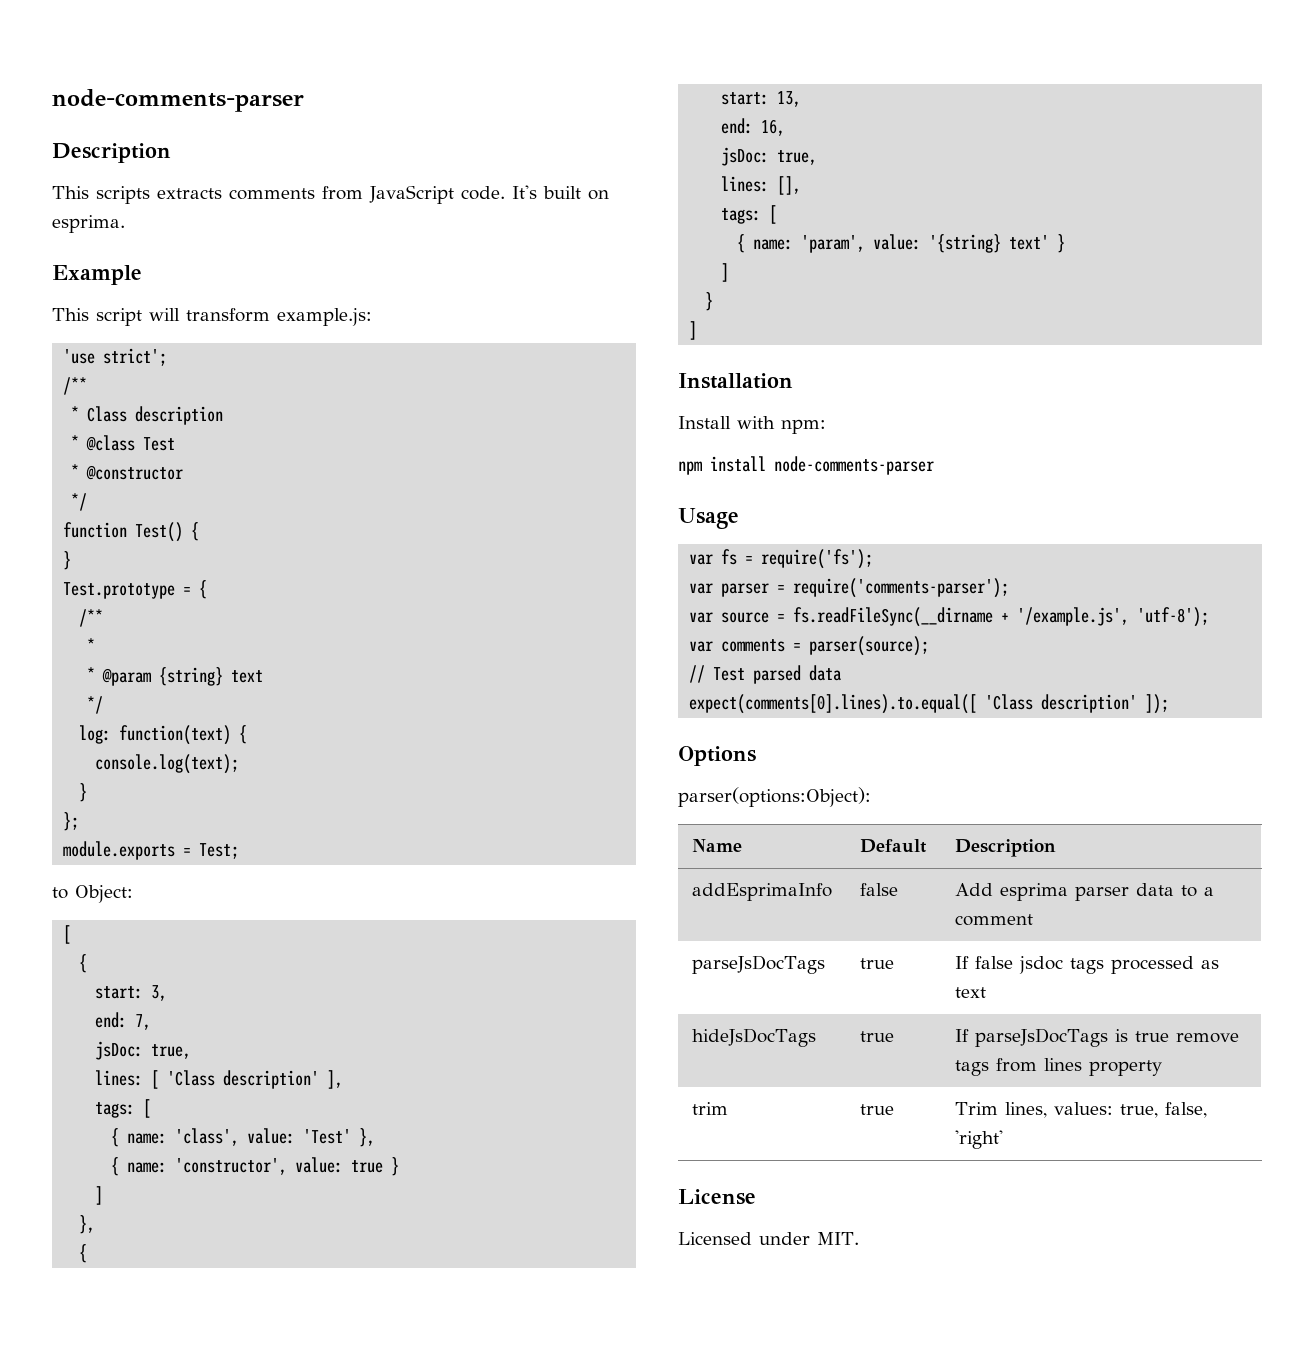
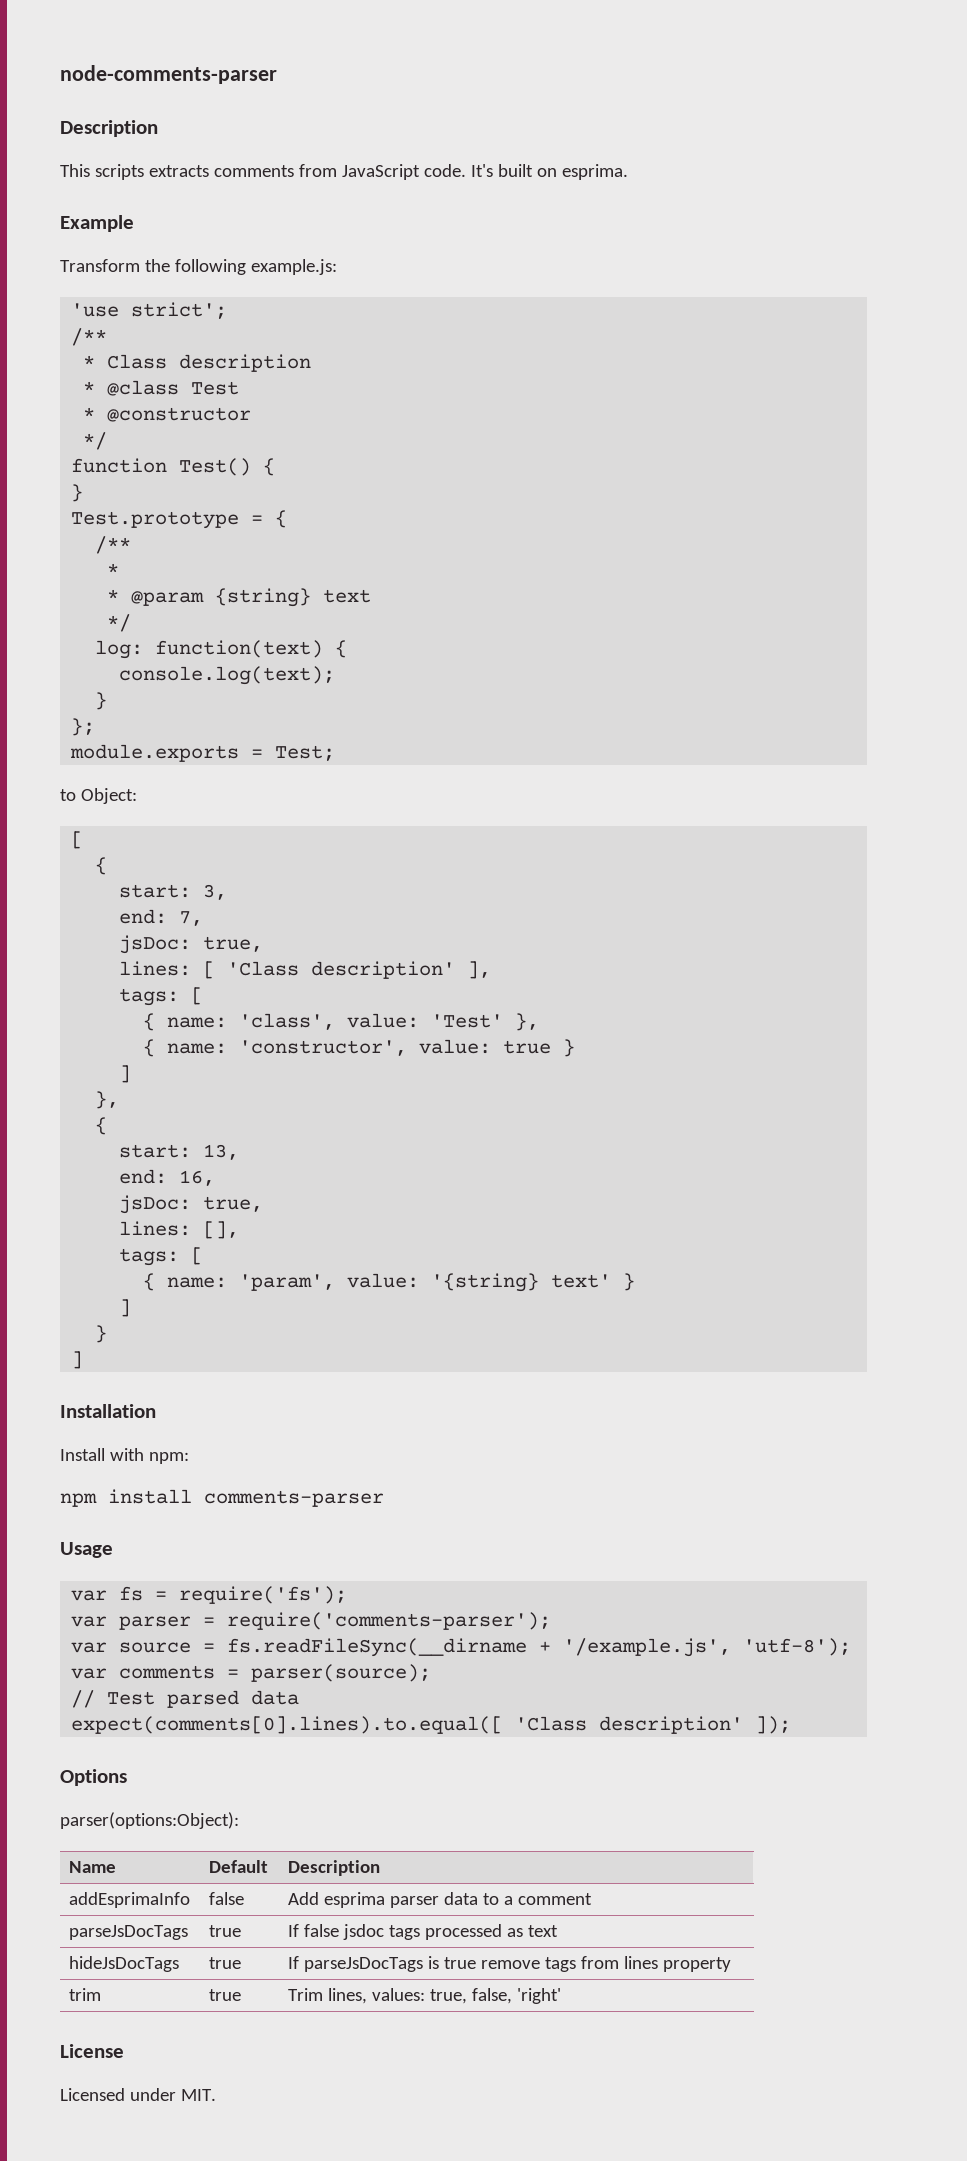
- This script will transform example.js:
+ Transform the following example.js:
- npm install node-comments-parser
+ npm install comments-parser

